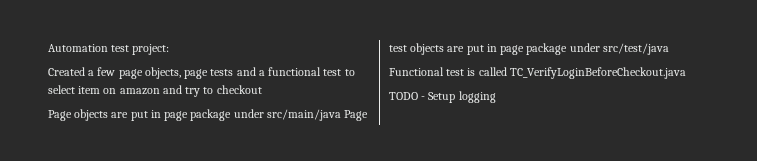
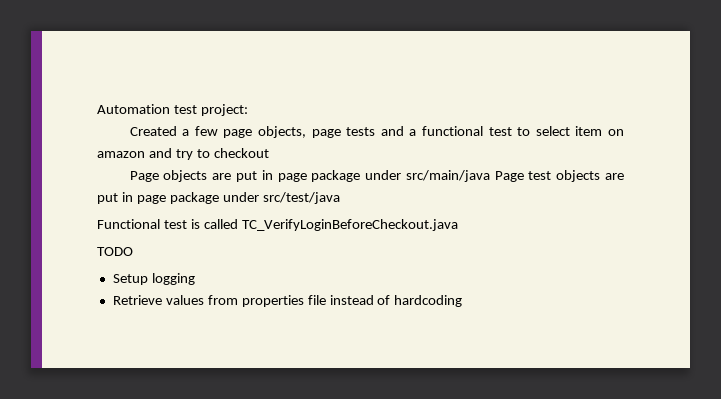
- TODO - Setup logging
+ TODO
+ Setup logging
+ Retrieve values from properties file instead of hardcoding

